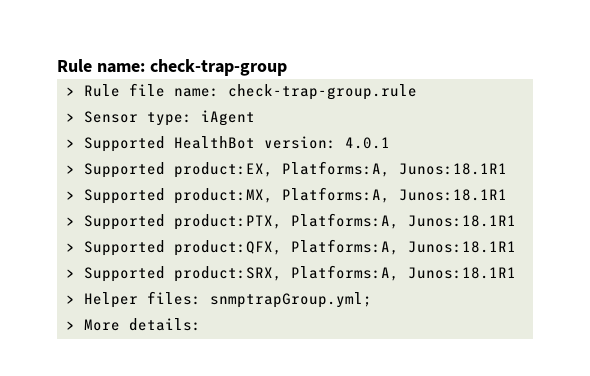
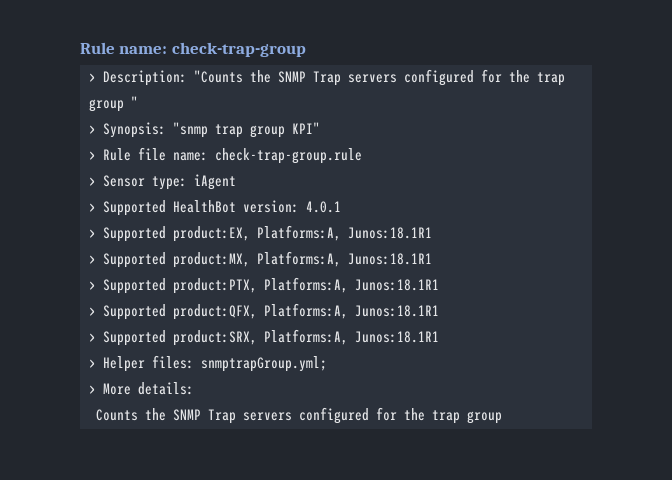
+ > Description: "Counts the SNMP Trap servers configured for the trap group "
+ > Synopsis: "snmp trap group KPI"
+ Counts the SNMP Trap servers configured for the trap group

